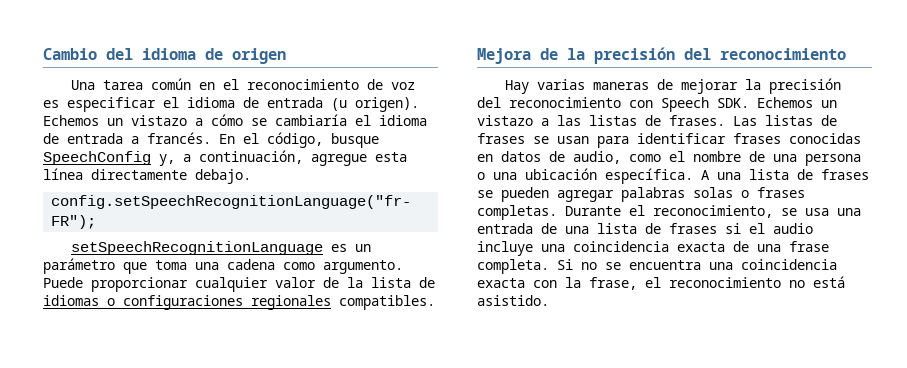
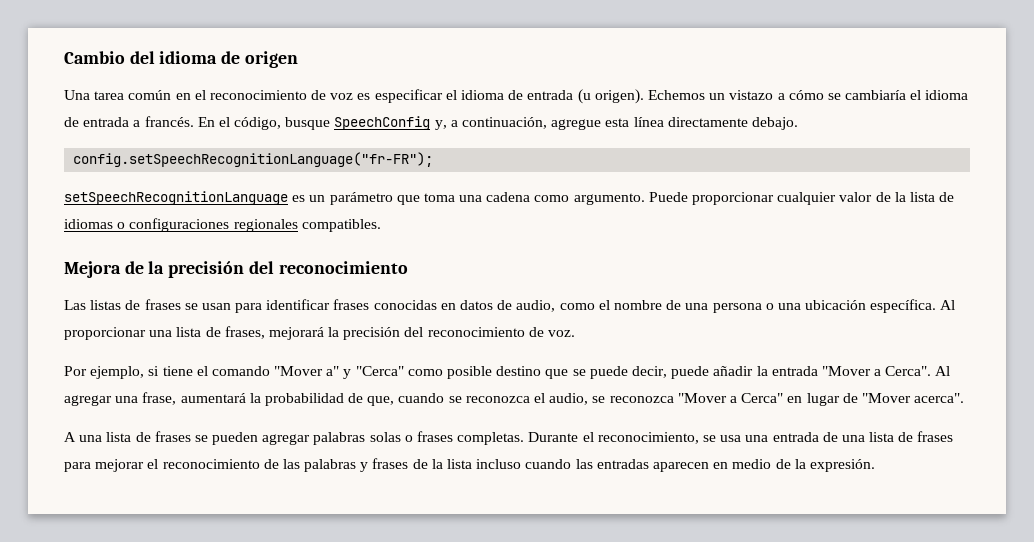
- Hay varias maneras de mejorar la precisión del reconocimiento con Speech SDK. Echemos un vistazo a las listas de frases. Las listas de frases se usan para identificar frases conocidas en datos de audio, como el nombre de una persona o una ubicación específica. A una lista de frases se pueden agregar palabras solas o frases completas.
+ Las listas de frases se usan para identificar frases conocidas en datos de audio, como el nombre de una persona o una ubicación específica. Al proporcionar una lista de frases, mejorará la precisión del reconocimiento de voz.
+ Por ejemplo, si tiene el comando "Mover a" y "Cerca" como posible destino que se puede decir, puede añadir la entrada "Mover a Cerca". Al agregar una frase, aumentará la probabilidad de que, cuando se reconozca el audio, se reconozca "Mover a Cerca" en lugar de "Mover acerca".
+ A una lista de frases se pueden agregar palabras solas o frases completas.
- Durante el reconocimiento, se usa una entrada de una lista de frases si el audio incluye una coincidencia exacta de una frase completa. Si no se encuentra una coincidencia exacta con la frase, el reconocimiento no está asistido.
+ Durante el reconocimiento, se usa una entrada de una lista de frases para mejorar el reconocimiento de las palabras y frases de la lista incluso cuando las entradas aparecen en medio de la expresión.

